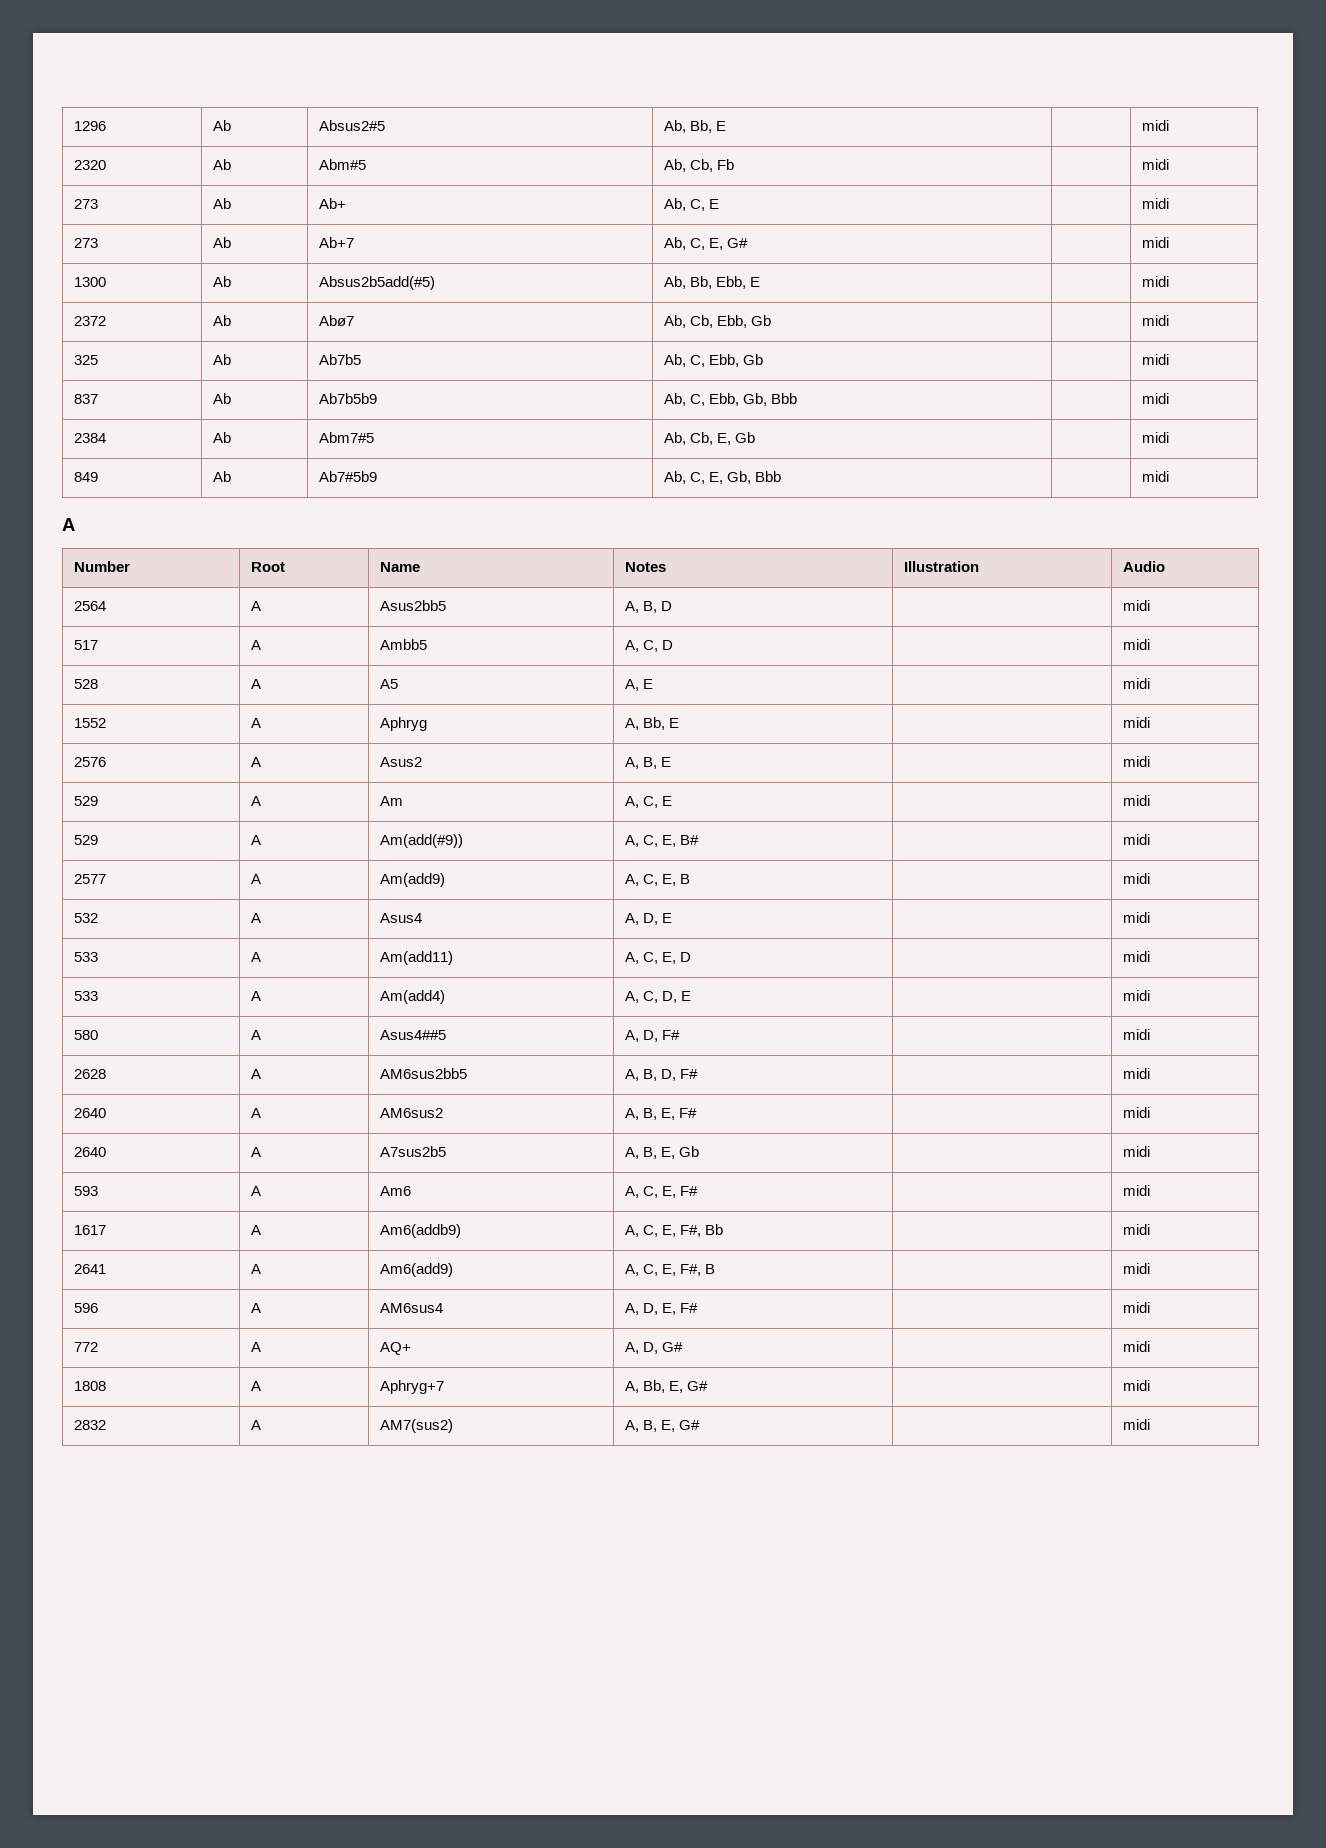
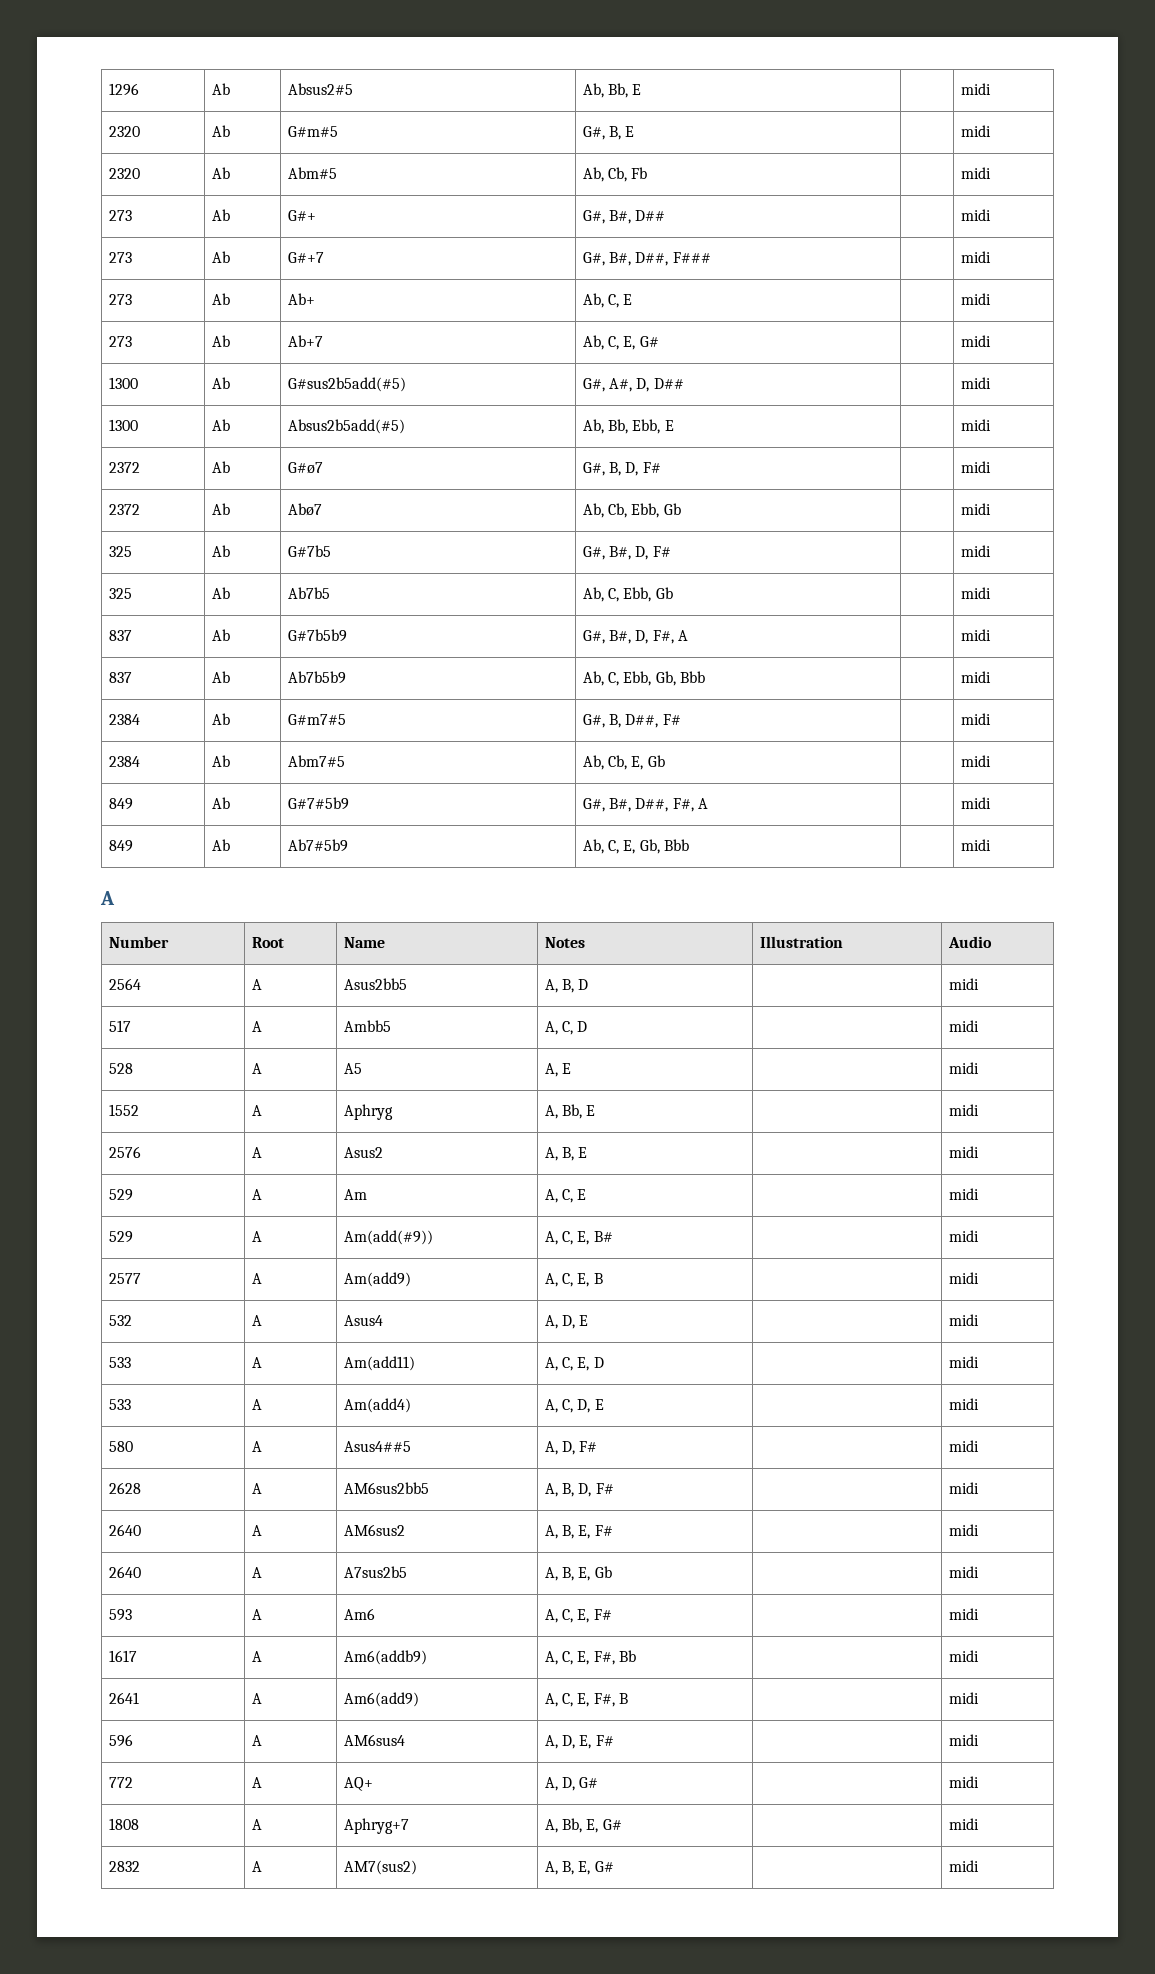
+ 2320 | Ab | G#m#5 | G#, B, E | | midi
+ 273 | Ab | G#+ | G#, B#, D## | | midi
+ 273 | Ab | G#+7 | G#, B#, D##, F### | | midi
+ 1300 | Ab | G#sus2b5add(#5) | G#, A#, D, D## | | midi
+ 2372 | Ab | G#ø7 | G#, B, D, F# | | midi
+ 325 | Ab | G#7b5 | G#, B#, D, F# | | midi
+ 837 | Ab | G#7b5b9 | G#, B#, D, F#, A | | midi
+ 2384 | Ab | G#m7#5 | G#, B, D##, F# | | midi
+ 849 | Ab | G#7#5b9 | G#, B#, D##, F#, A | | midi

